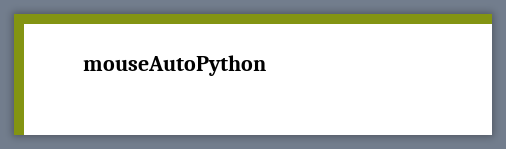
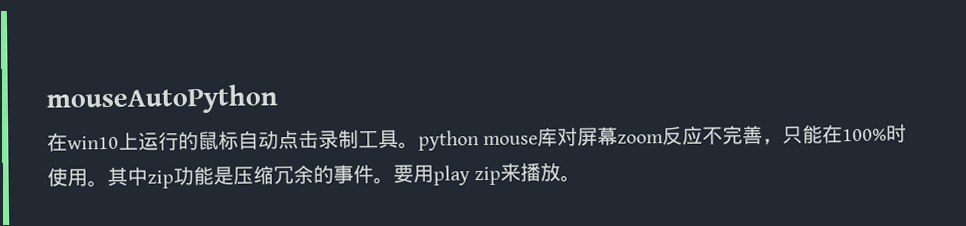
+ 在win10上运行的鼠标自动点击录制工具。python mouse库对屏幕zoom反应不完善，只能在100%时使用。其中zip功能是压缩冗余的事件。要用play zip来播放。

